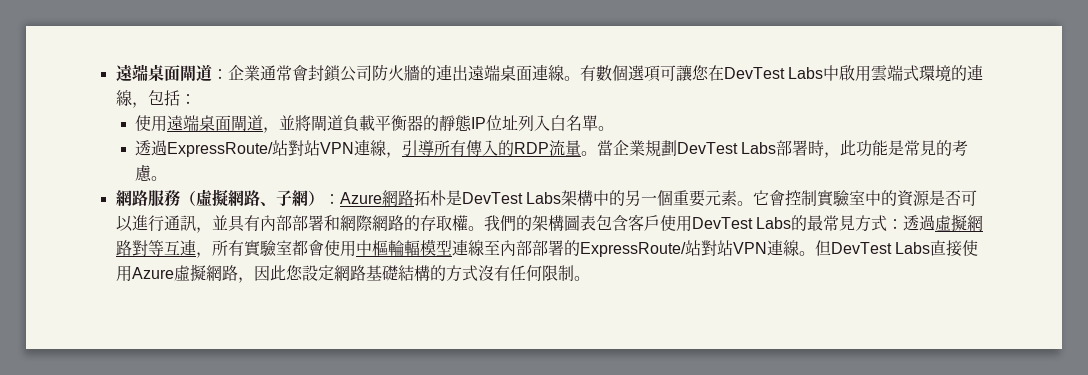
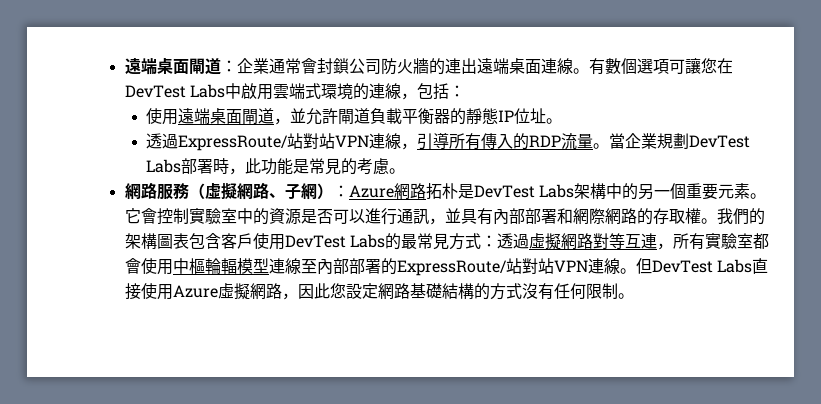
- 使用遠端桌面閘道，並將閘道負載平衡器的靜態IP位址列入白名單。
+ 使用遠端桌面閘道，並允許閘道負載平衡器的靜態IP位址。

